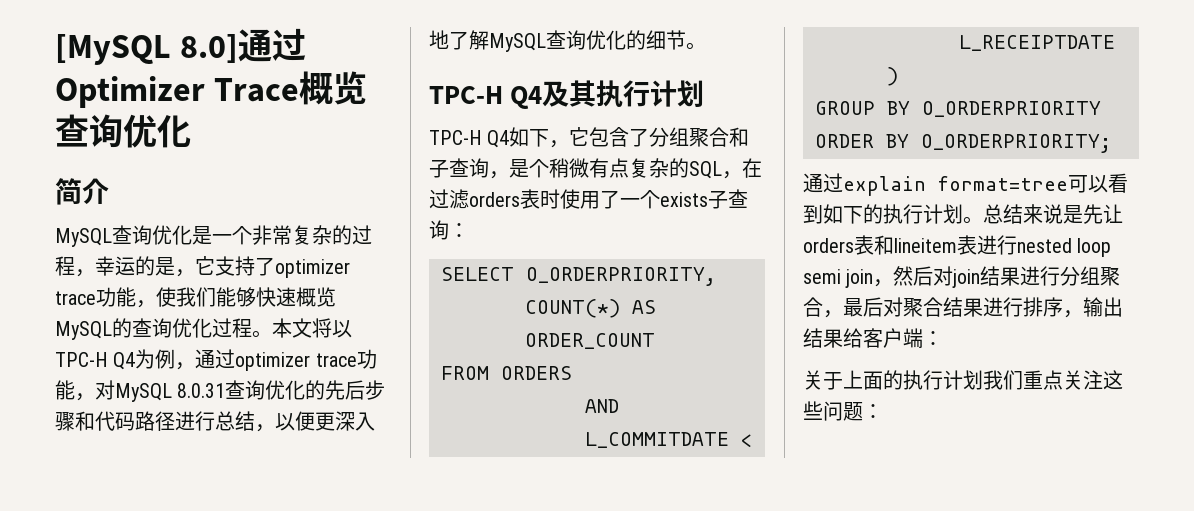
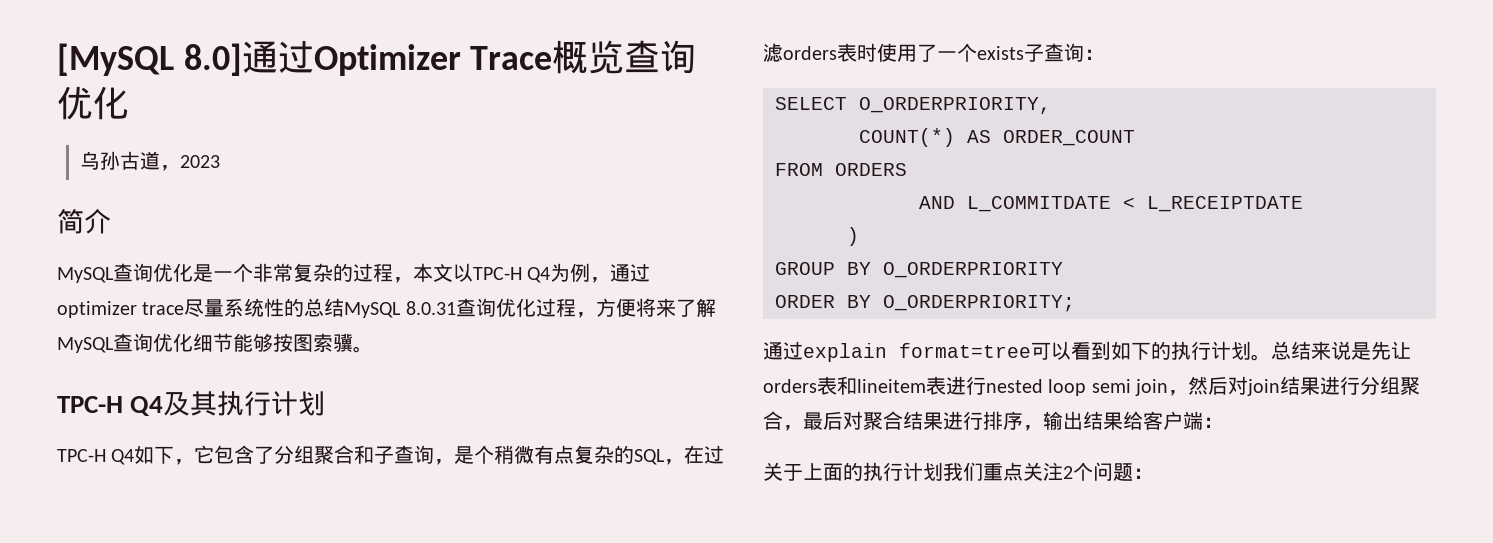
+ 乌孙古道，2023
- MySQL查询优化是一个非常复杂的过程，幸运的是，它支持了optimizer trace功能，使我们能够快速概览MySQL的查询优化过程。本文将以TPC-H Q4为例，通过optimizer trace功能，对MySQL 8.0.31查询优化的先后步骤和代码路径进行总结，以便更深入地了解MySQL查询优化的细节。
+ MySQL查询优化是一个非常复杂的过程，本文以TPC-H Q4为例，通过optimizer trace尽量系统性的总结MySQL 8.0.31查询优化过程，方便将来了解MySQL查询优化细节能够按图索骥。
- 关于上面的执行计划我们重点关注这些问题：
+ 关于上面的执行计划我们重点关注2个问题：

